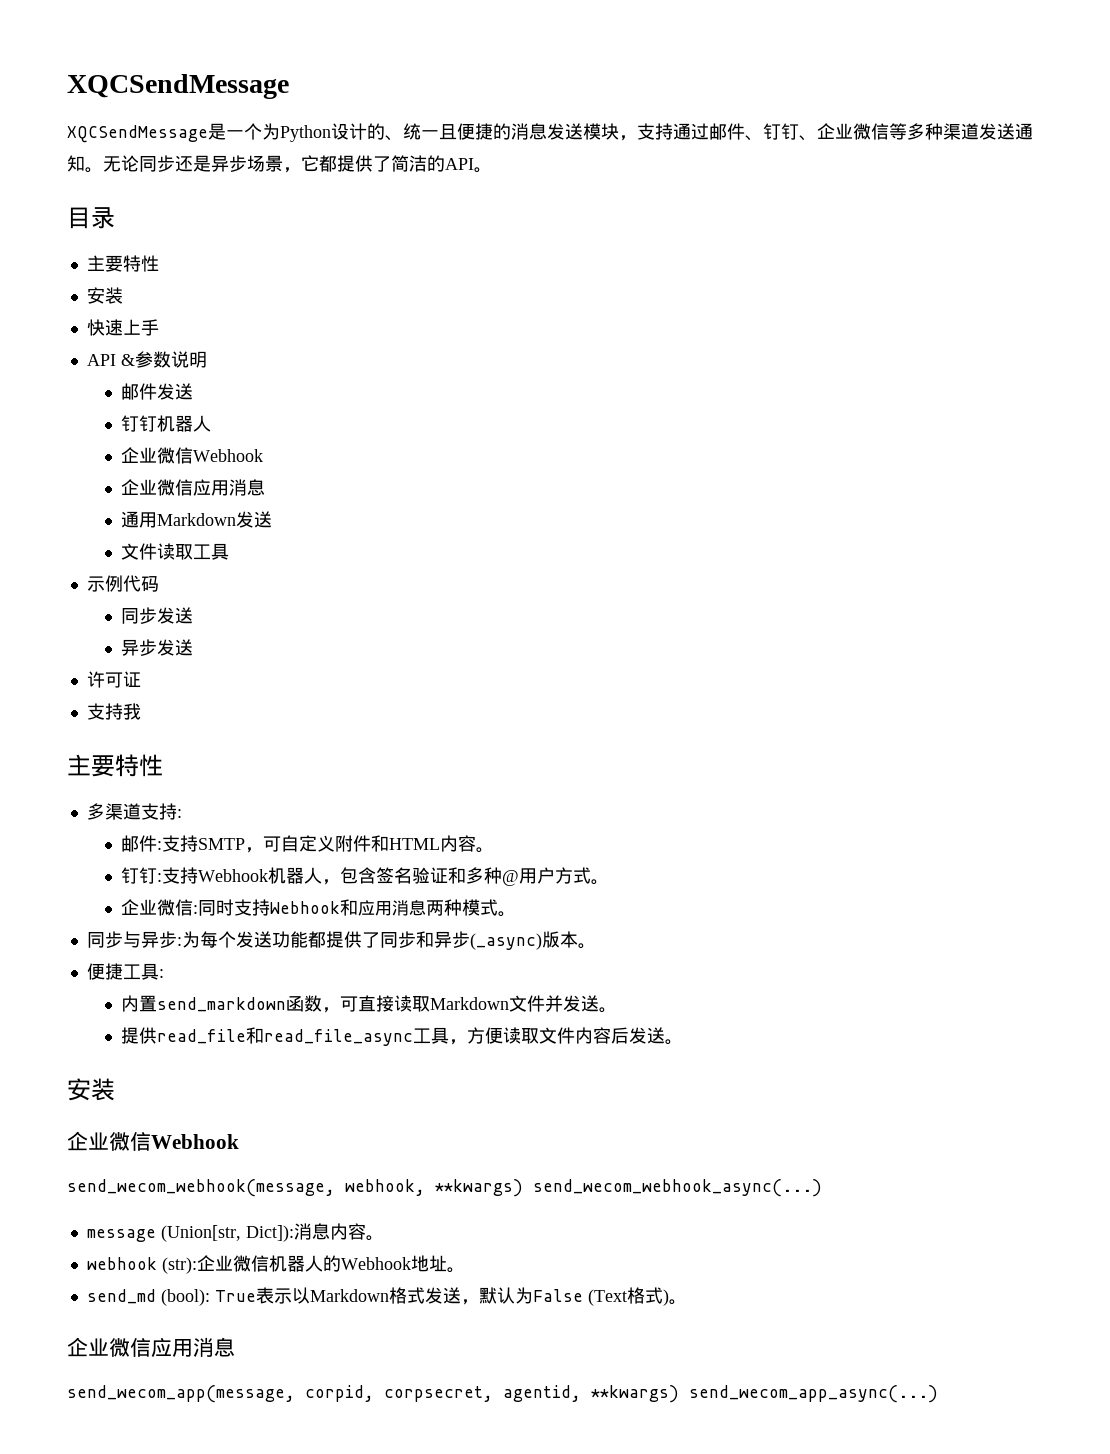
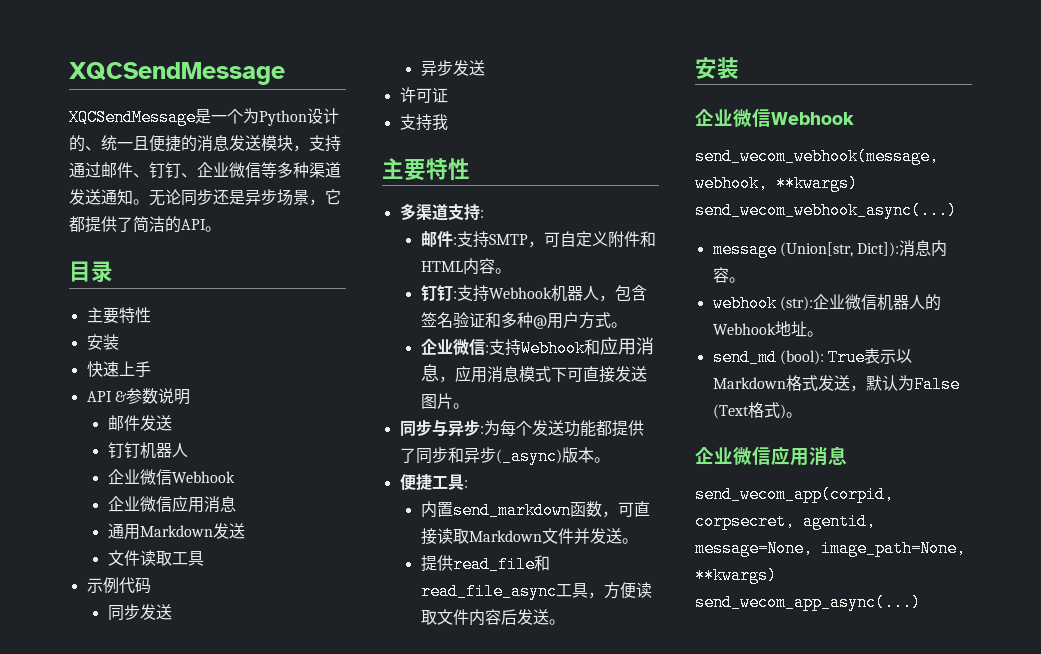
- 企业微信:同时支持Webhook和应用消息两种模式。
+ 企业微信:支持Webhook和应用消息，应用消息模式下可直接发送图片。
- send_wecom_app(message, corpid, corpsecret, agentid, **kwargs) send_wecom_app_async(...)
+ send_wecom_app(corpid, corpsecret, agentid, message=None, image_path=None, **kwargs) send_wecom_app_async(...)

